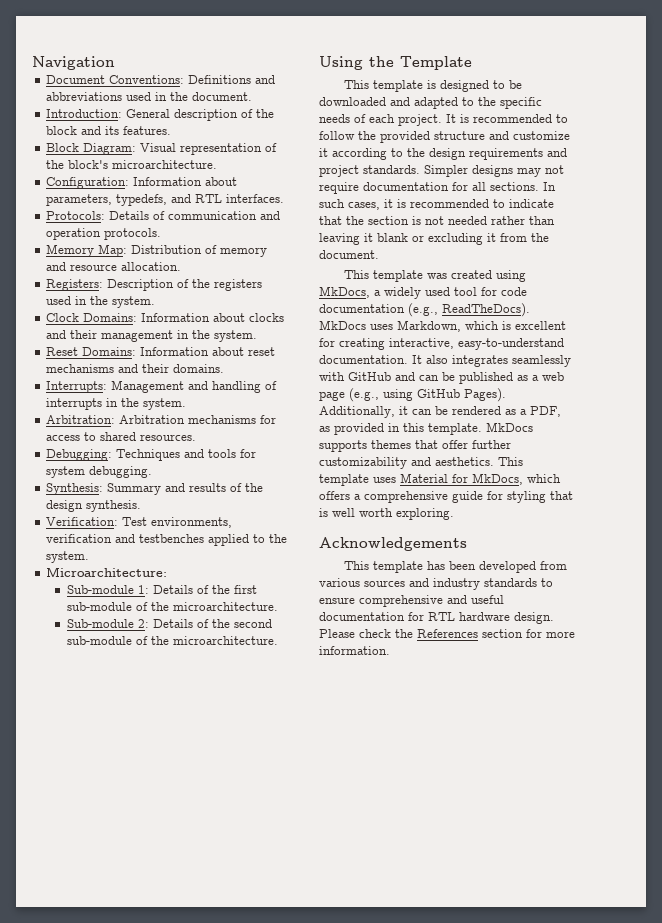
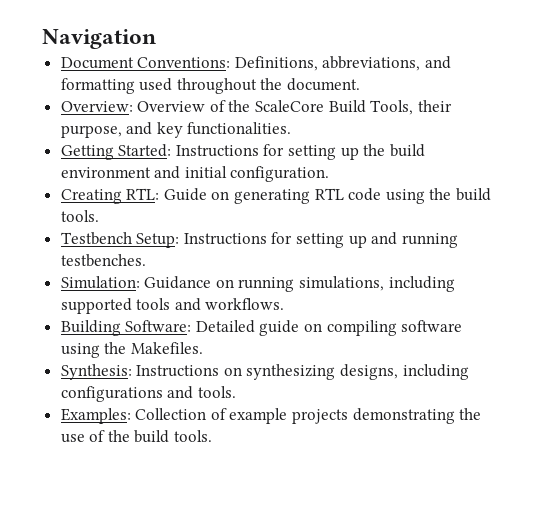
- Document Conventions: Definitions and abbreviations used in the document.
- Introduction: General description of the block and its features.
- Block Diagram: Visual representation of the block's microarchitecture.
- Configuration: Information about parameters, typedefs, and RTL interfaces.
- Protocols: Details of communication and operation protocols.
- Memory Map: Distribution of memory and resource allocation.
- Registers: Description of the registers used in the system.
- Clock Domains: Information about clocks and their management in the system.
- Reset Domains: Information about reset mechanisms and their domains.
- Interrupts: Management and handling of interrupts in the system.
- Arbitration: Arbitration mechanisms for access to shared resources.
- Debugging: Techniques and tools for system debugging.
- Synthesis: Summary and results of the design synthesis.
- Verification: Test environments, verification and testbenches applied to the system.
- Microarchitecture:
- Sub-module 1: Details of the first sub-module of the microarchitecture.
- Sub-module 2: Details of the second sub-module of the microarchitecture.
- Using the Template
- This template is designed to be downloaded and adapted to the specific needs of each project. It is recommended to follow the provided structure and customize it according to the design requirements and project standards. Simpler designs may not require documentation for all sections. In such cases, it is recommended to indicate that the section is not needed rather than leaving it blank or excluding it from the document.
- This template was created using MkDocs, a widely used tool for code documentation (e.g., ReadTheDocs). MkDocs uses Markdown, which is excellent for creating interactive, easy-to-understand documentation. It also integrates seamlessly with GitHub and can be published as a web page (e.g., using GitHub Pages). Additionally, it can be rendered as a PDF, as provided in this template. MkDocs supports themes that offer further customizability and aesthetics. This template uses Material for MkDocs, which offers a comprehensive guide for styling that is well worth exploring.
- Acknowledgements
- This template has been developed from various sources and industry standards to ensure comprehensive and useful documentation for RTL hardware design. Please check the References section for more information.
+ Document Conventions: Definitions, abbreviations, and formatting used throughout the document.
+ Overview: Overview of the ScaleCore Build Tools, their purpose, and key functionalities.
+ Getting Started: Instructions for setting up the build environment and initial configuration.
+ Creating RTL: Guide on generating RTL code using the build tools.
+ Testbench Setup: Instructions for setting up and running testbenches.
+ Simulation: Guidance on running simulations, including supported tools and workflows.
+ Building Software: Detailed guide on compiling software using the Makefiles.
+ Synthesis: Instructions on synthesizing designs, including configurations and tools.
+ Examples: Collection of example projects demonstrating the use of the build tools.

